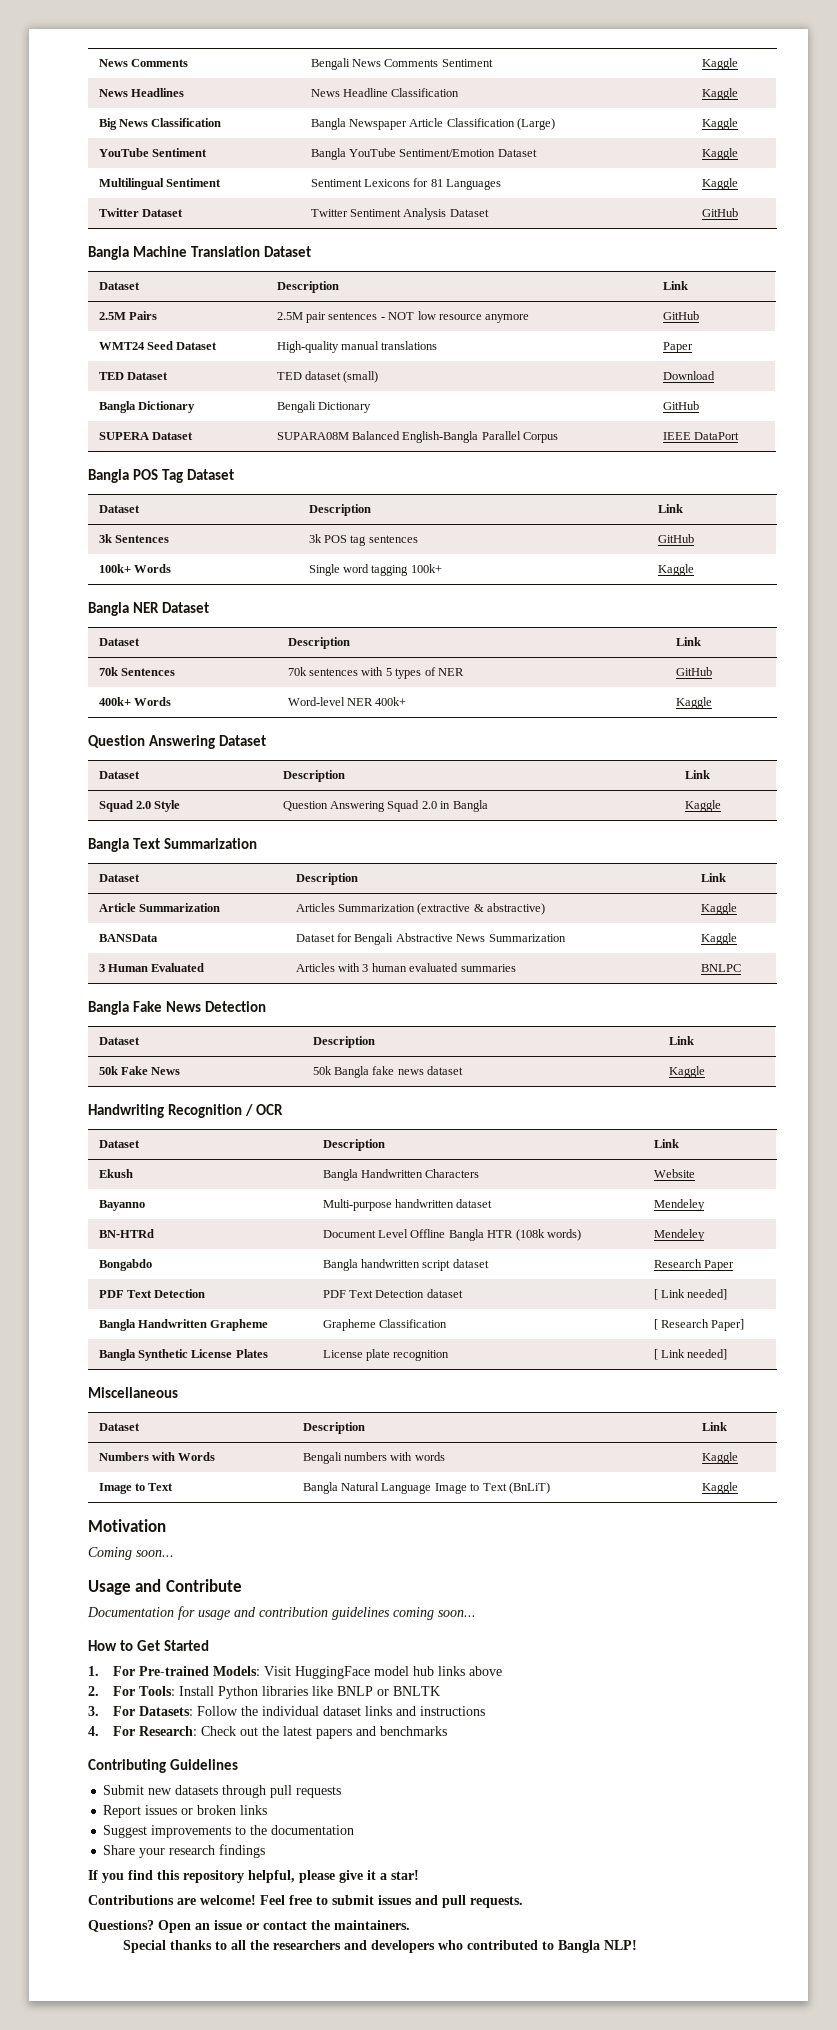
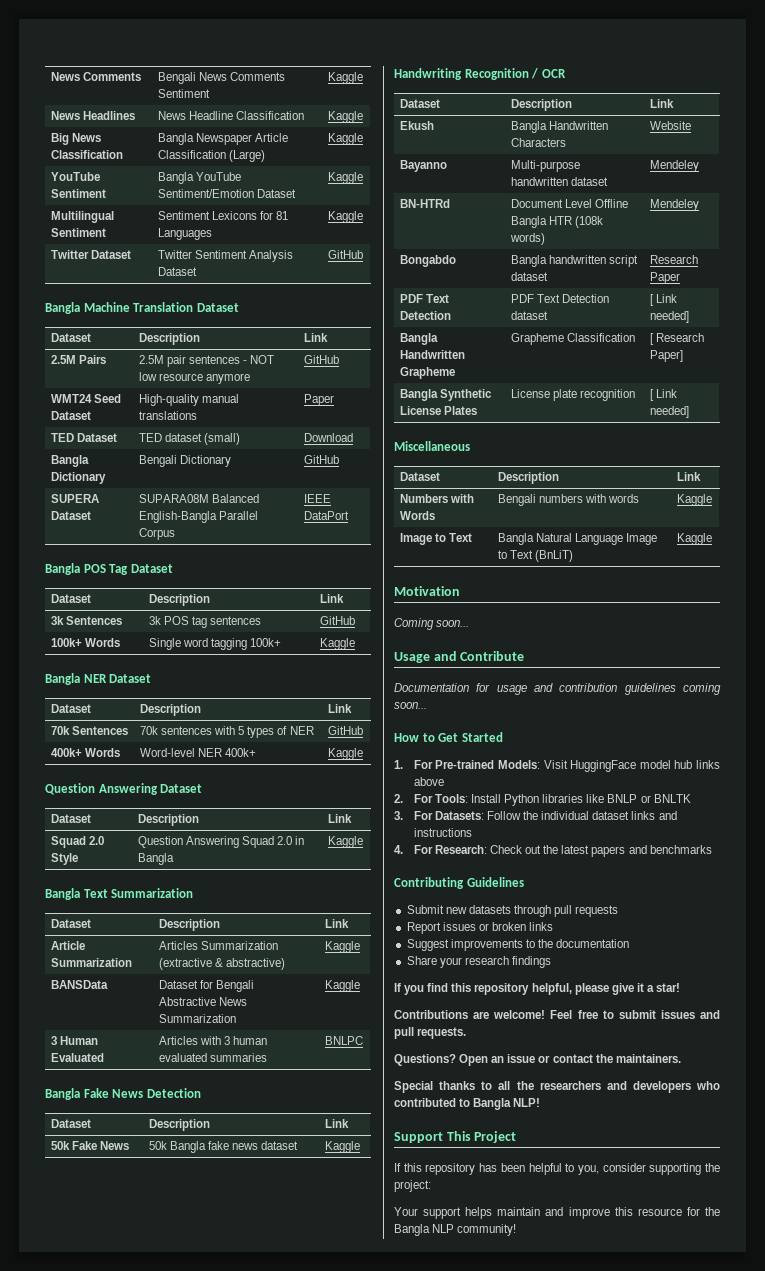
+ Support This Project
+ If this repository has been helpful to you, consider supporting the project:
+ Your support helps maintain and improve this resource for the Bangla NLP community!

